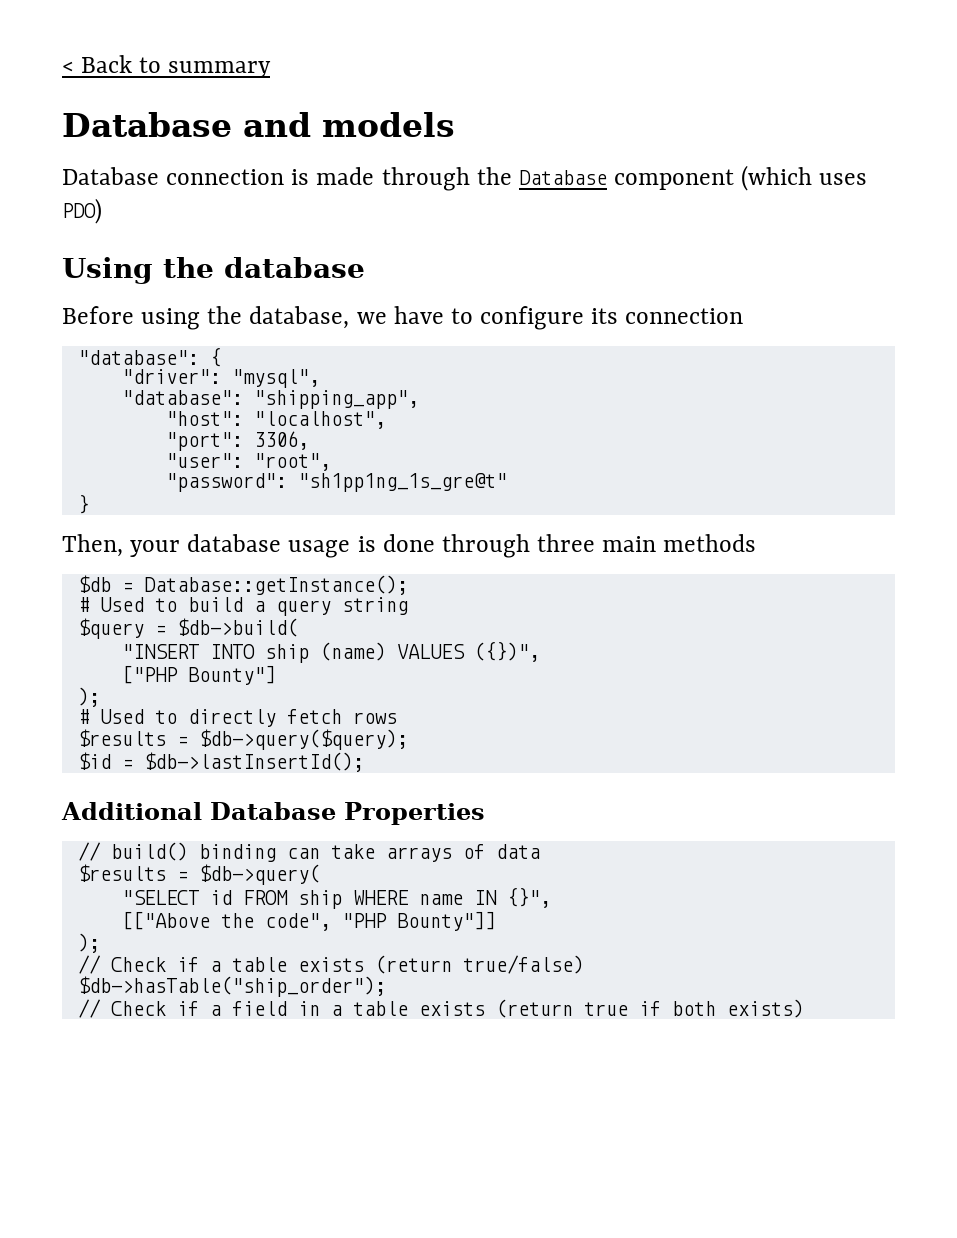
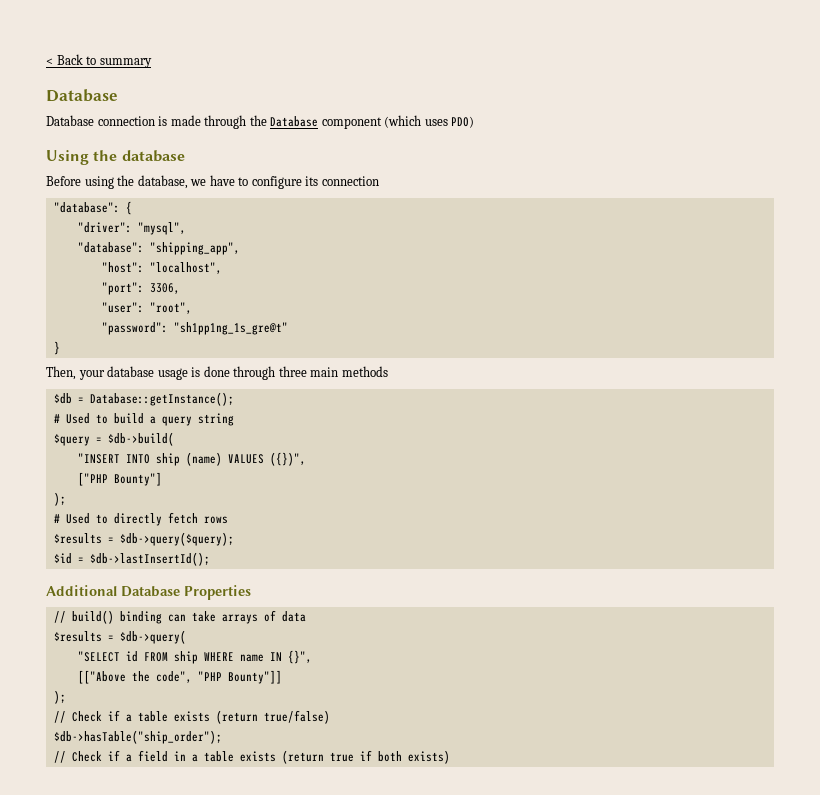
  < Back to summary
- Database and models
+ Database

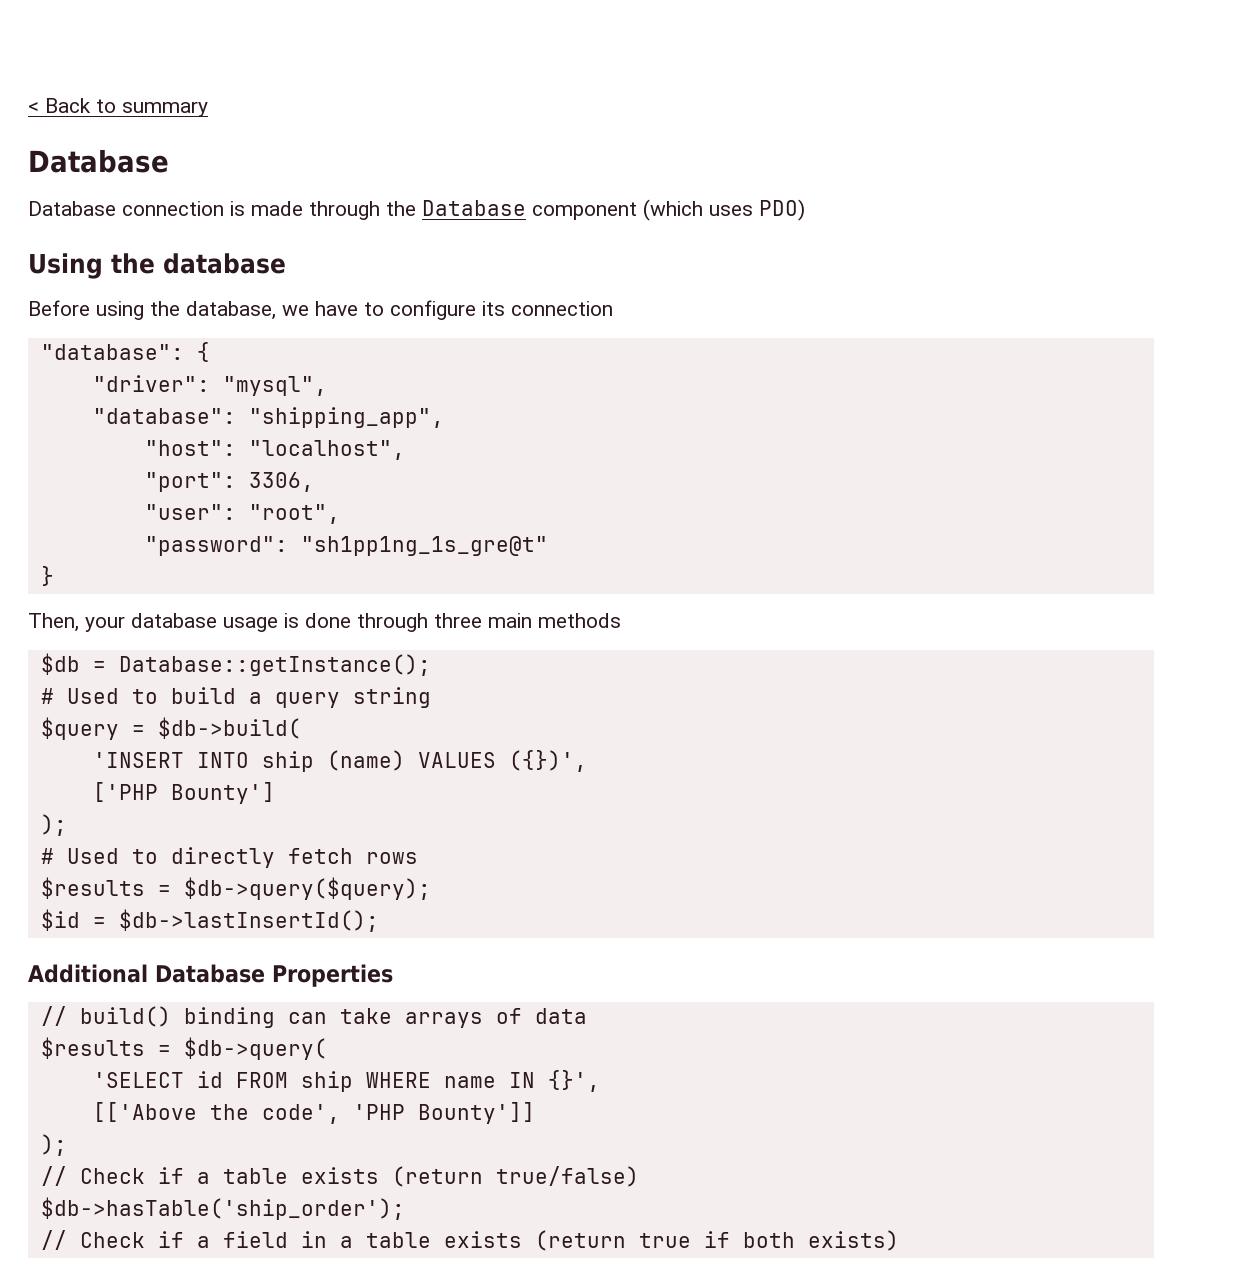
- "INSERT INTO ship (name) VALUES ({})",
- ["PHP Bounty"]
+ 'INSERT INTO ship (name) VALUES ({})',
+ ['PHP Bounty']
- "SELECT id FROM ship WHERE name IN {}",
- [["Above the code", "PHP Bounty"]]
+ 'SELECT id FROM ship WHERE name IN {}',
+ [['Above the code', 'PHP Bounty']]
- $db->hasTable("ship_order");
+ $db->hasTable('ship_order');

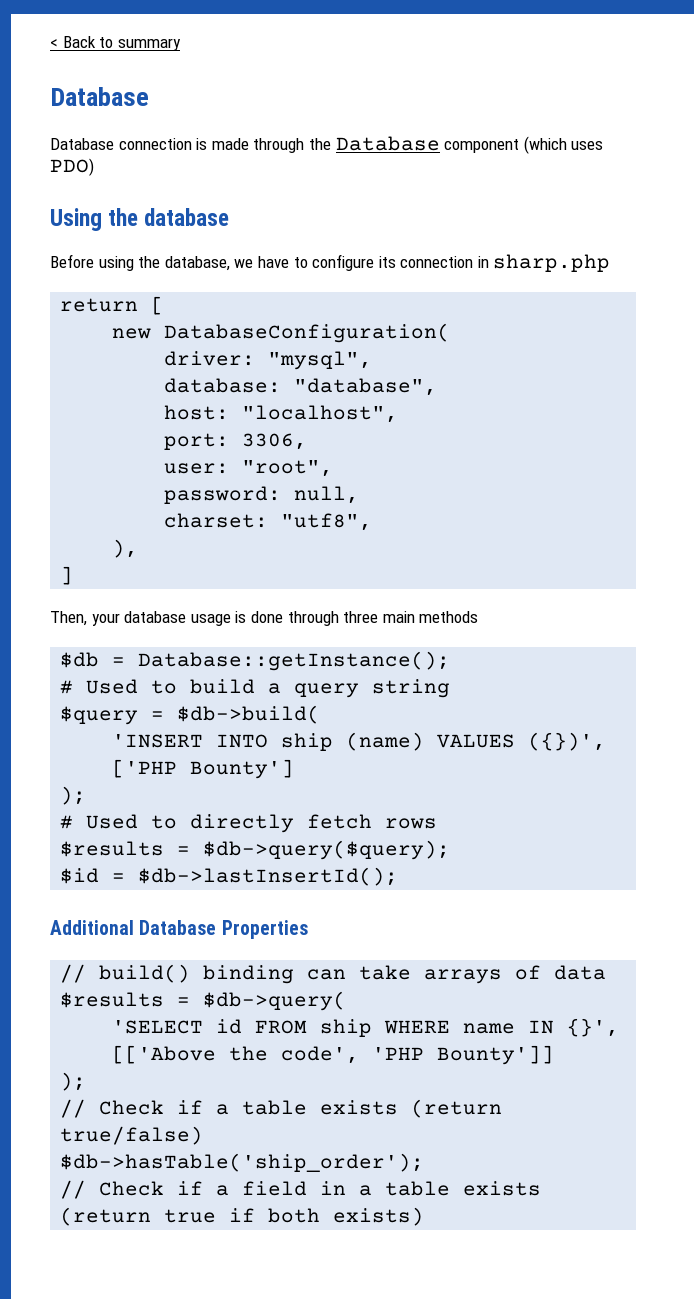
- Before using the database, we have to configure its connection
- "database": {
- "driver": "mysql",
- "database": "shipping_app",
- "host": "localhost",
+ Before using the database, we have to configure its connection in sharp.php
+ return [
+ new DatabaseConfiguration(
+ driver: "mysql",
+ database: "database",
+ host: "localhost",
- "port": 3306,
+ port: 3306,
- "user": "root",
+ user: "root",
- "password": "sh1pp1ng_1s_gre@t"
- }
+ password: null,
+ charset: "utf8",
+ ),
+ ]

